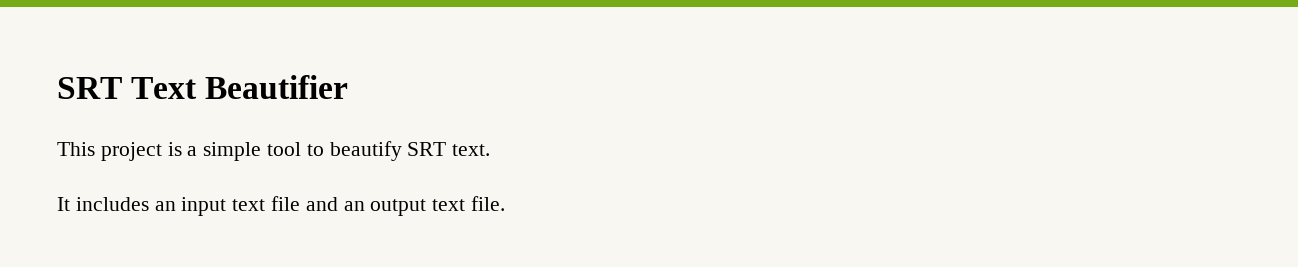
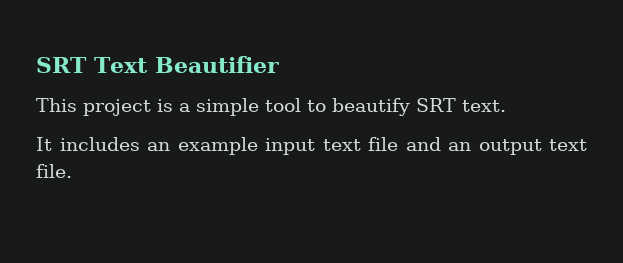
- It includes an input text file and an output text file.
+ It includes an example input text file and an output text file.

